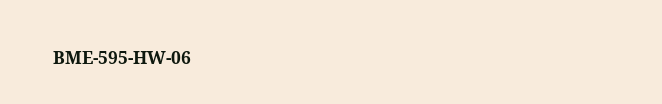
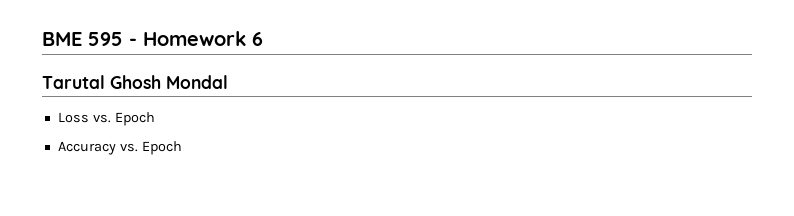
- BME-595-HW-06
+ BME 595 - Homework 6
+ Tarutal Ghosh Mondal
+ Loss vs. Epoch
+ Accuracy vs. Epoch

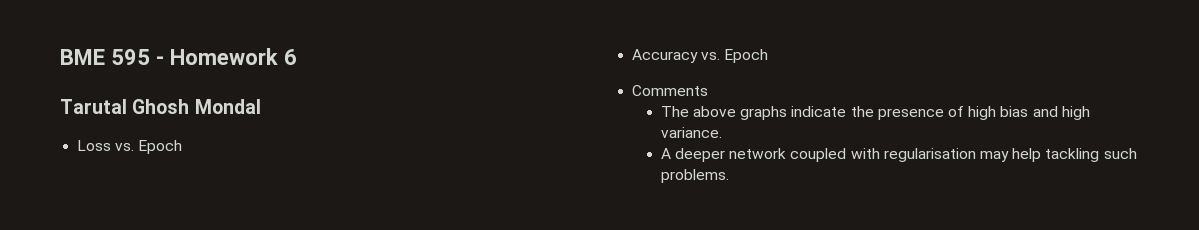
+ Comments
+ The above graphs indicate the presence of high bias and high variance.
+ A deeper network coupled with regularisation may help tackling such problems.

